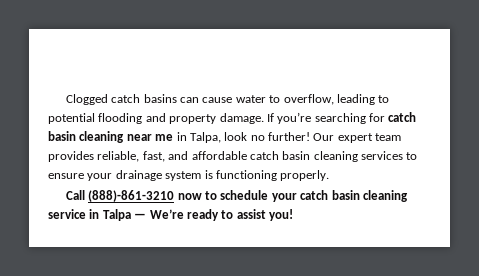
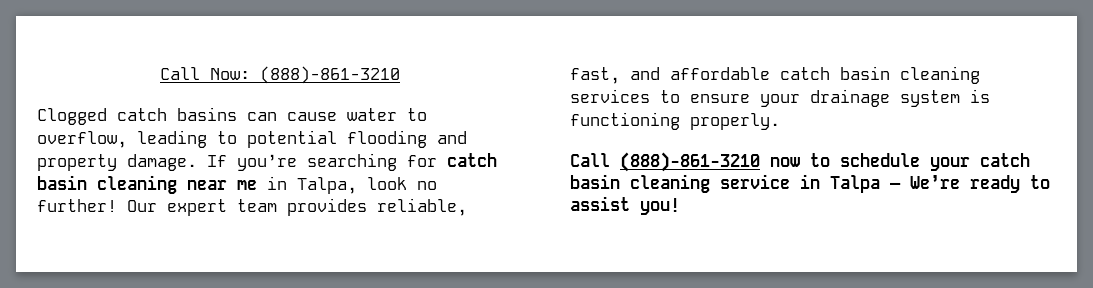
+ Call Now: (888)-861-3210

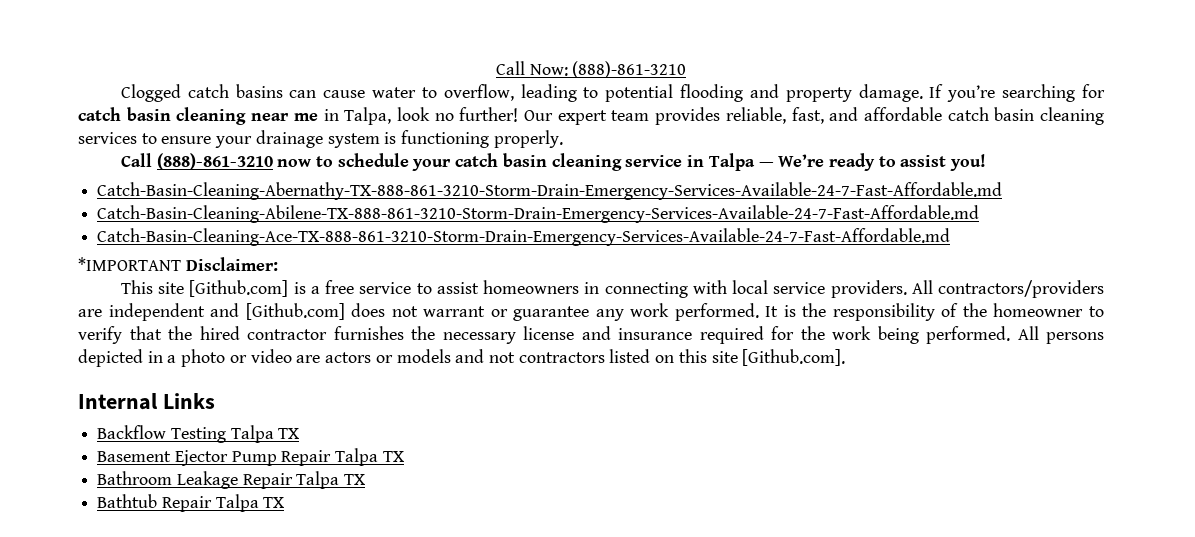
+ Catch-Basin-Cleaning-Abernathy-TX-888-861-3210-Storm-Drain-Emergency-Services-Available-24-7-Fast-Affordable.md
+ Catch-Basin-Cleaning-Abilene-TX-888-861-3210-Storm-Drain-Emergency-Services-Available-24-7-Fast-Affordable.md
+ Catch-Basin-Cleaning-Ace-TX-888-861-3210-Storm-Drain-Emergency-Services-Available-24-7-Fast-Affordable.md
+ *IMPORTANT Disclaimer:
+ This site [Github.com] is a free service to assist homeowners in connecting with local service providers. All contractors/providers are independent and [Github.com] does not warrant or guarantee any work performed. It is the responsibility of the homeowner to verify that the hired contractor furnishes the necessary license and insurance required for the work being performed. All persons depicted in a photo or video are actors or models and not contractors listed on this site [Github.com].
+ Internal Links
+ Backflow Testing Talpa TX
+ Basement Ejector Pump Repair Talpa TX
+ Bathroom Leakage Repair Talpa TX
+ Bathtub Repair Talpa TX

